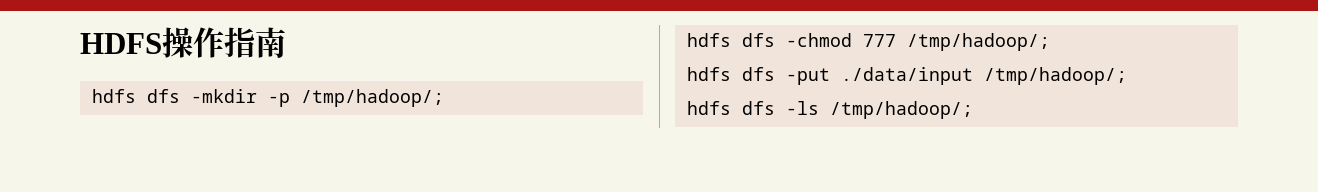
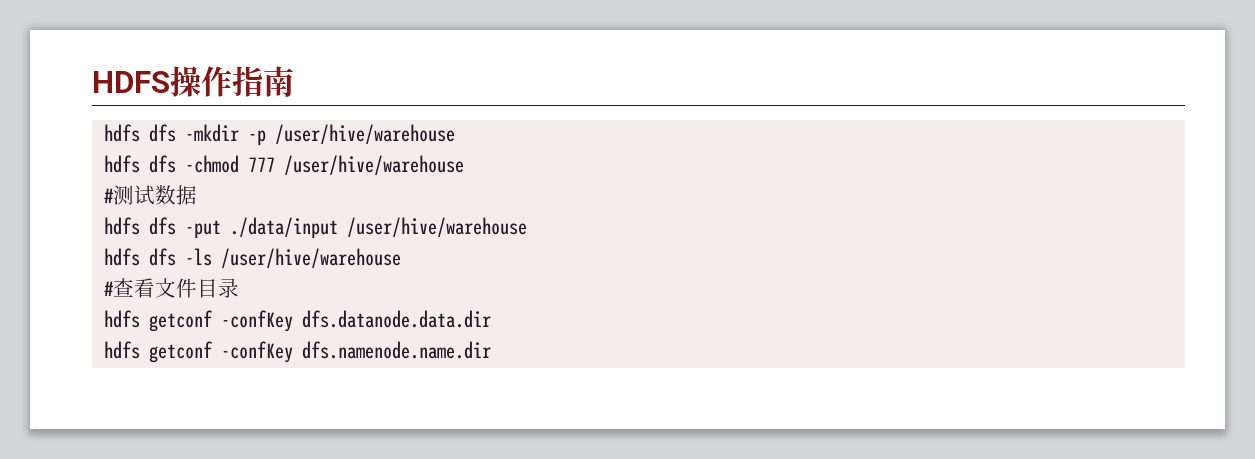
- hdfs dfs -mkdir -p /tmp/hadoop/;
+ hdfs dfs -mkdir -p /user/hive/warehouse
- hdfs dfs -chmod 777 /tmp/hadoop/;
+ hdfs dfs -chmod 777 /user/hive/warehouse
+ #测试数据
- hdfs dfs -put ./data/input /tmp/hadoop/;
+ hdfs dfs -put ./data/input /user/hive/warehouse
- hdfs dfs -ls /tmp/hadoop/;
+ hdfs dfs -ls /user/hive/warehouse
+ #查看文件目录
+ hdfs getconf -confKey dfs.datanode.data.dir
+ hdfs getconf -confKey dfs.namenode.name.dir

